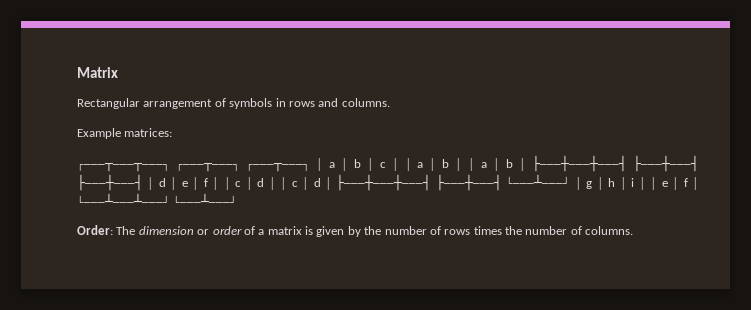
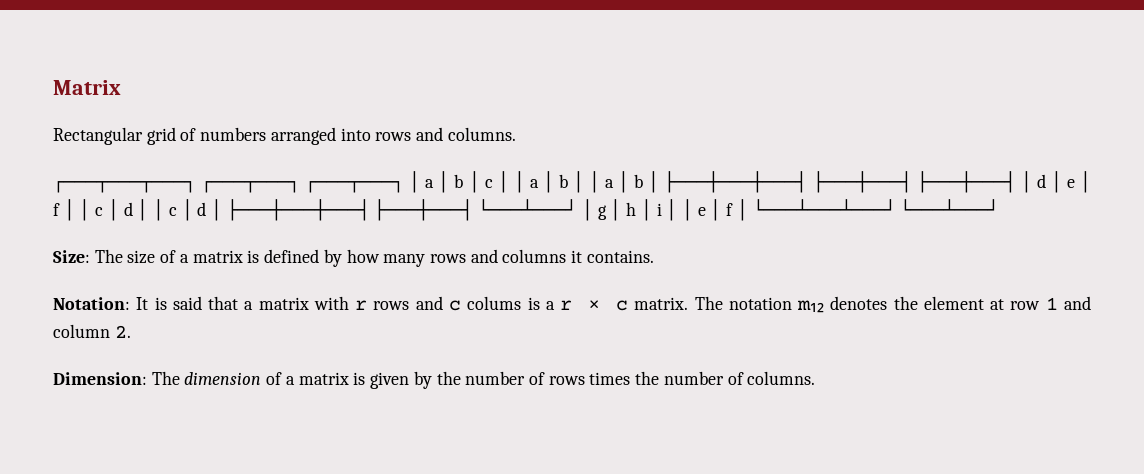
- Rectangular arrangement of symbols in rows and columns.
+ Rectangular grid of numbers arranged into rows and columns.
- Example matrices:
- Order: The dimension or order of a matrix is given by the number of rows times the number of columns.
+ Size: The size of a matrix is defined by how many rows and columns it contains.
+ Notation: It is said that a matrix with r rows and c colums is a r × c matrix. The notation m₁₂ denotes the element at row 1 and column 2.
+ Dimension: The dimension of a matrix is given by the number of rows times the number of columns.

